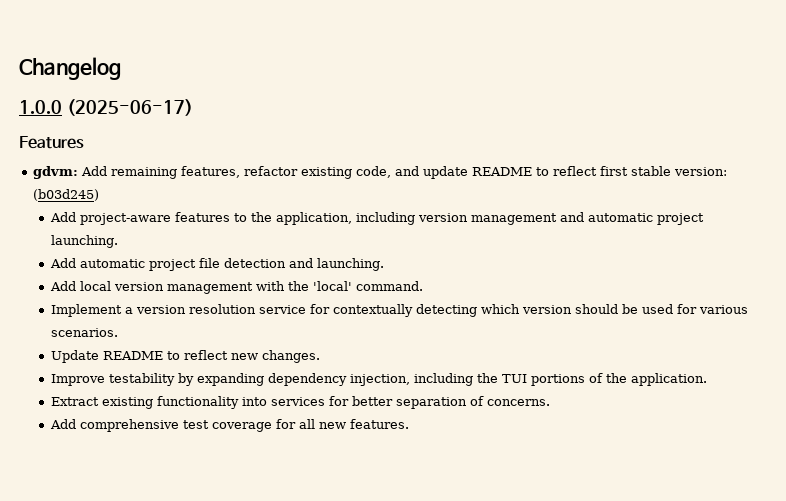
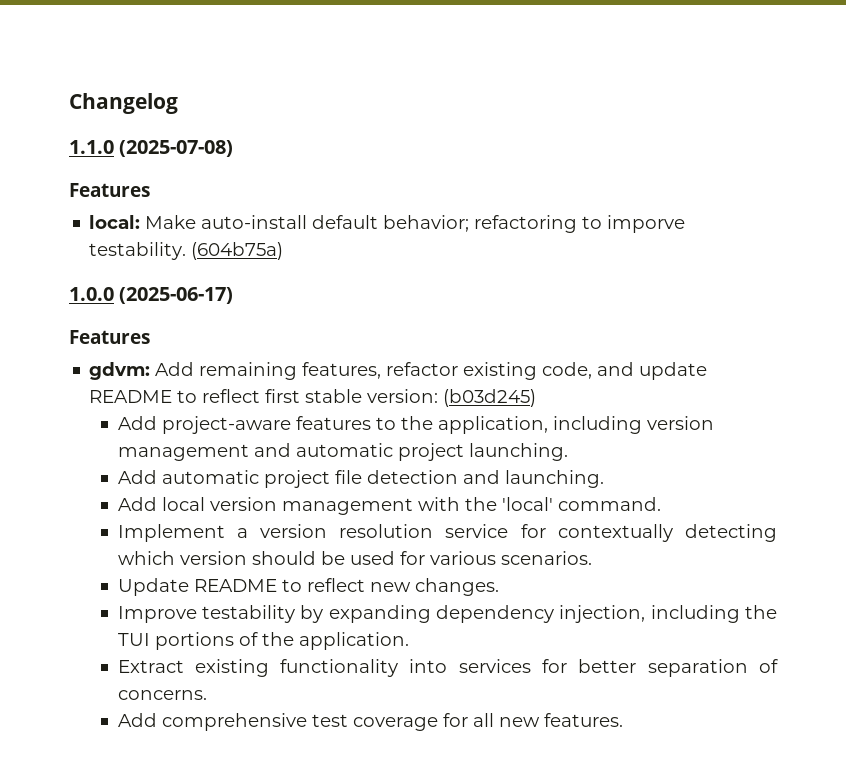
+ 1.1.0 (2025-07-08)
+ Features
+ local: Make auto-install default behavior; refactoring to imporve testability. (604b75a)

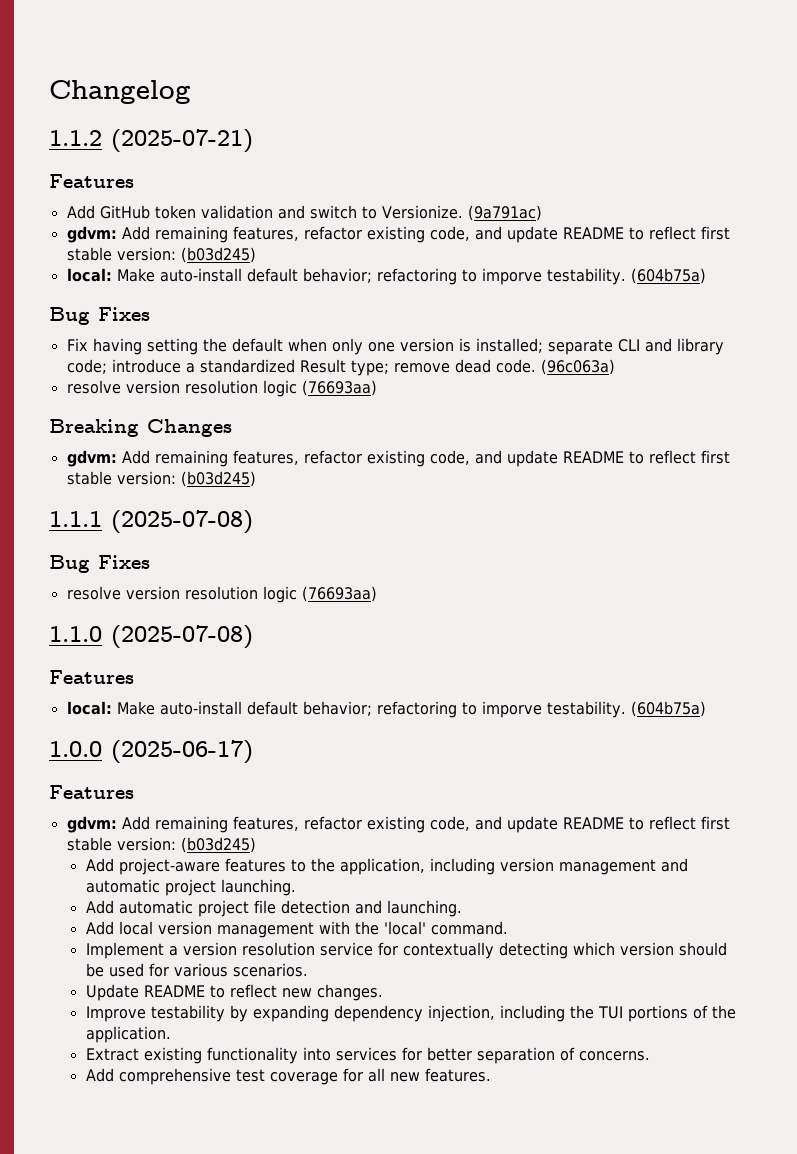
+ 1.1.2 (2025-07-21)
+ Features
+ Add GitHub token validation and switch to Versionize. (9a791ac)
+ gdvm: Add remaining features, refactor existing code, and update README to reflect first stable version: (b03d245)
+ local: Make auto-install default behavior; refactoring to imporve testability. (604b75a)
+ Bug Fixes
+ Fix having setting the default when only one version is installed; separate CLI and library code; introduce a standardized Result type; remove dead code. (96c063a)
+ resolve version resolution logic (76693aa)
+ Breaking Changes
+ gdvm: Add remaining features, refactor existing code, and update README to reflect first stable version: (b03d245)
+ 1.1.1 (2025-07-08)
+ Bug Fixes
+ resolve version resolution logic (76693aa)

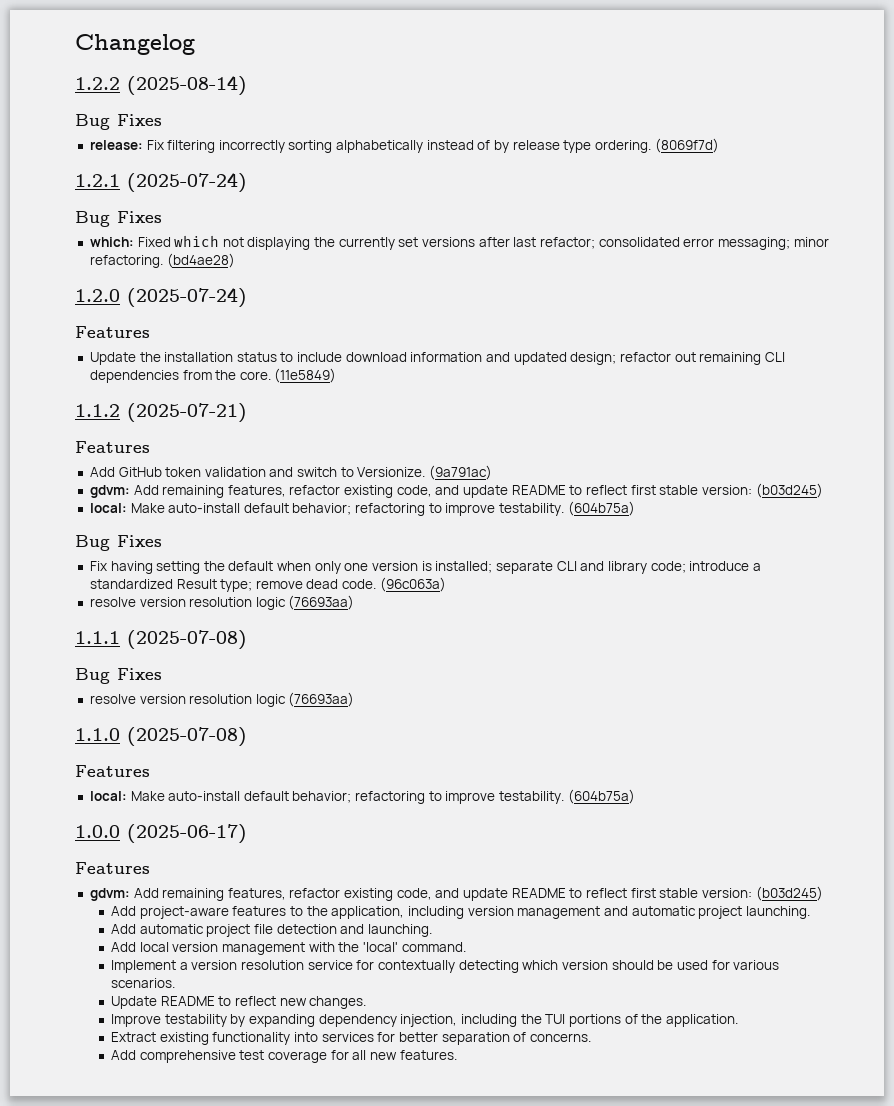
+ 1.2.2 (2025-08-14)
+ Bug Fixes
+ release: Fix filtering incorrectly sorting alphabetically instead of by release type ordering. (8069f7d)
+ 1.2.1 (2025-07-24)
+ Bug Fixes
+ which: Fixed which not displaying the currently set versions after last refactor; consolidated error messaging; minor refactoring. (bd4ae28)
+ 1.2.0 (2025-07-24)
+ Features
+ Update the installation status to include download information and updated design; refactor out remaining CLI dependencies from the core. (11e5849)
  (9a791ac)
  gdvm: Add remaining features, refactor existing code, and update README to reflect first stable version: (b03d245)
- local: Make auto-install default behavior; refactoring to imporve testability.
+ local: Make auto-install default behavior; refactoring to improve testability.
- Breaking Changes
- gdvm: Add remaining features, refactor existing code, and update README to reflect first stable version: (b03d245)
  1.1.0 (2025-07-08)
  Features
- local: Make auto-install default behavior; refactoring to imporve testability.
+ local: Make auto-install default behavior; refactoring to improve testability.

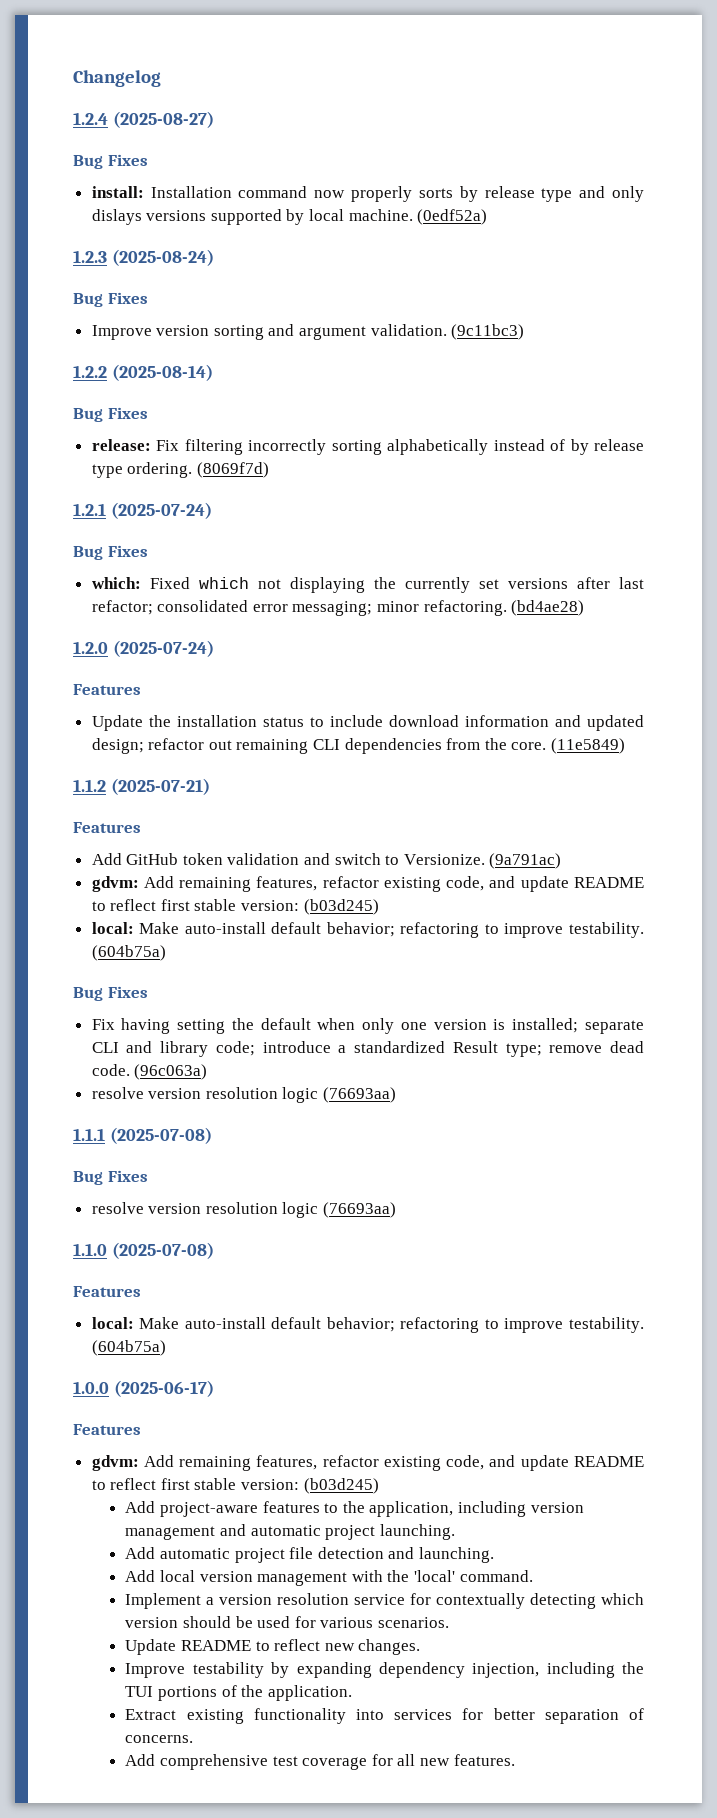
+ 1.2.4 (2025-08-27)
+ Bug Fixes
+ install: Installation command now properly sorts by release type and only dislays versions supported by local machine. (0edf52a)
+ 1.2.3 (2025-08-24)
+ Bug Fixes
+ Improve version sorting and argument validation. (9c11bc3)

